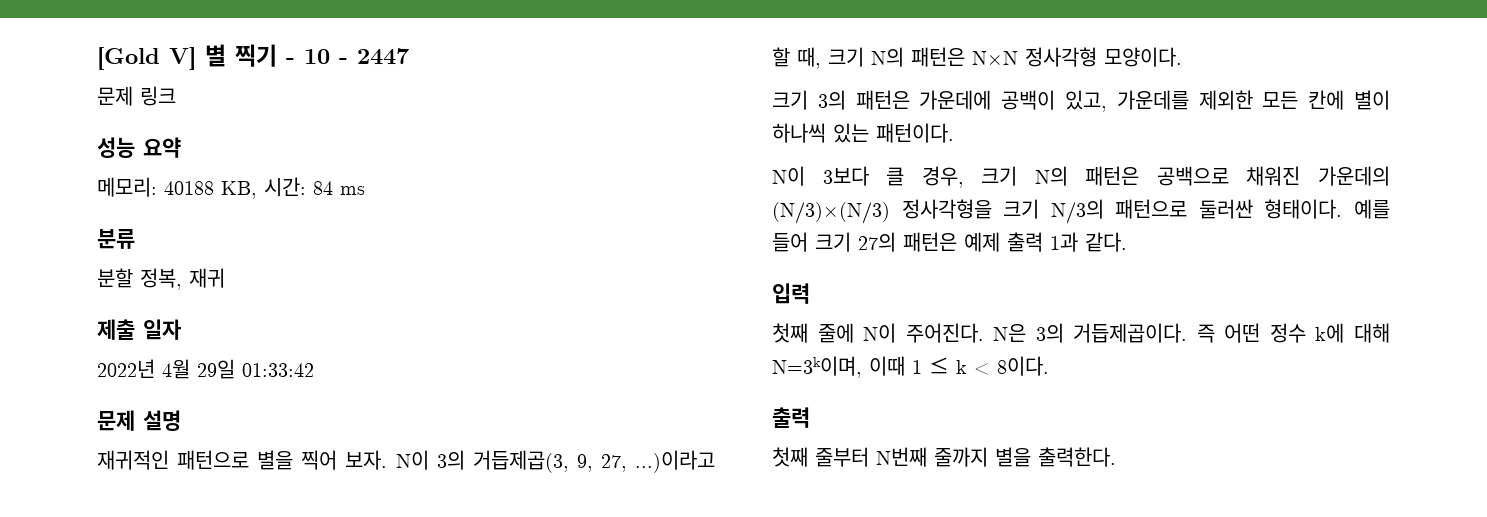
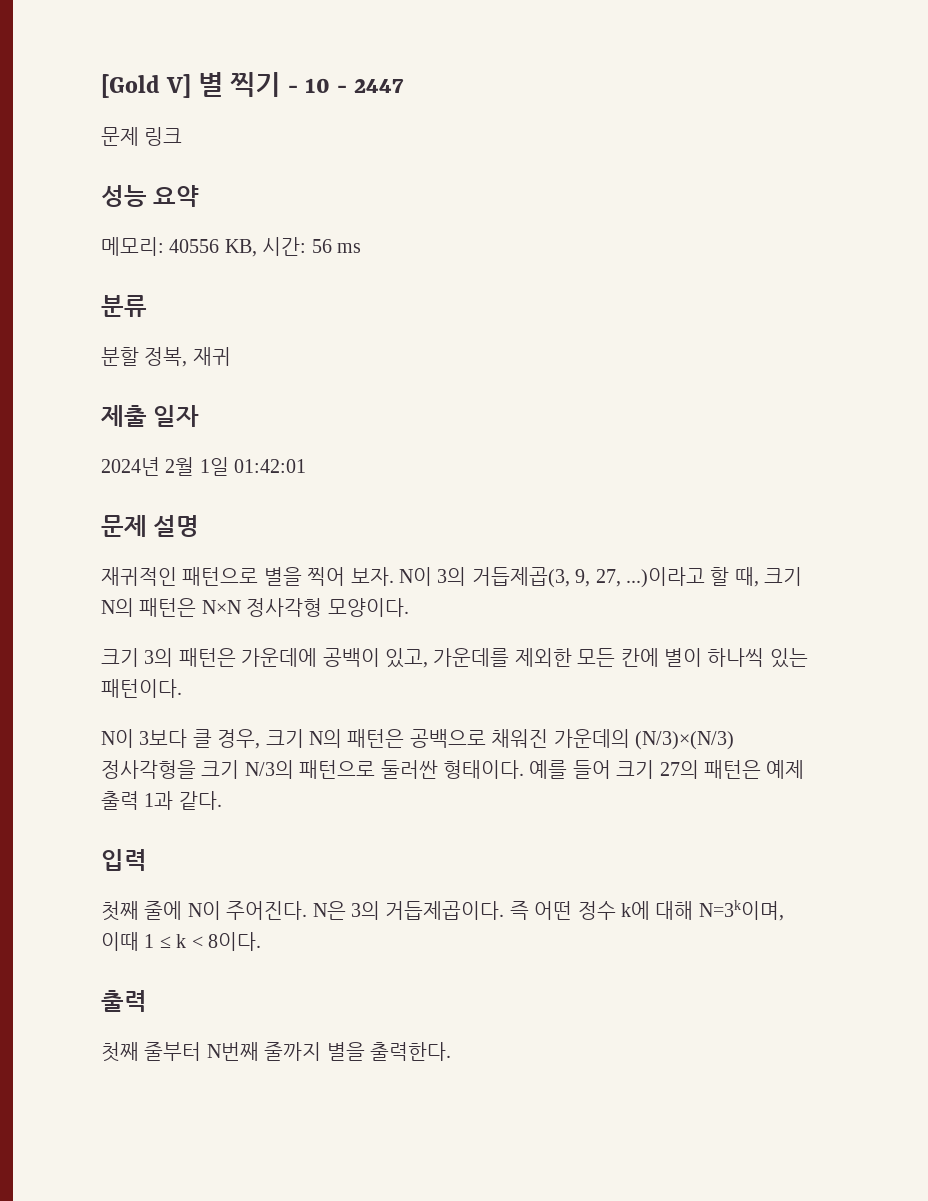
- 메모리: 40188 KB, 시간: 84 ms
+ 메모리: 40556 KB, 시간: 56 ms
- 2022년 4월 29일 01:33:42
+ 2024년 2월 1일 01:42:01

